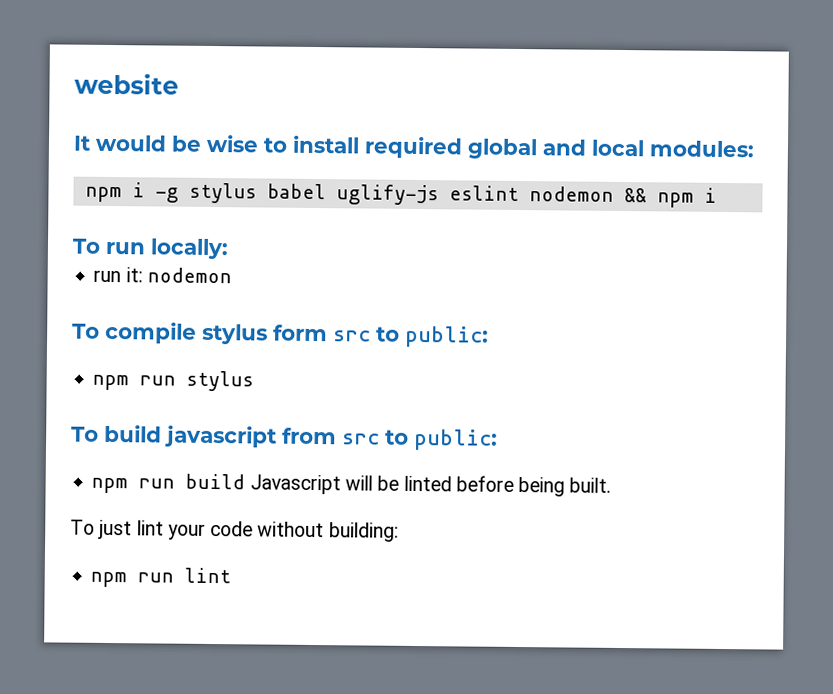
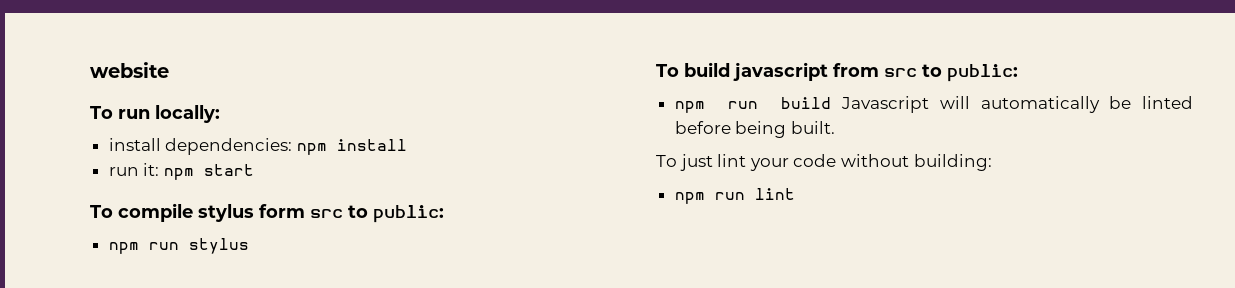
- It would be wise to install required global and local modules:
- npm i -g stylus babel uglify-js eslint nodemon && npm i
+ install dependencies: npm install
- run it: nodemon
+ run it: npm start
- npm run build Javascript will be linted before being built.
+ npm run build Javascript will automatically be linted before being built.

